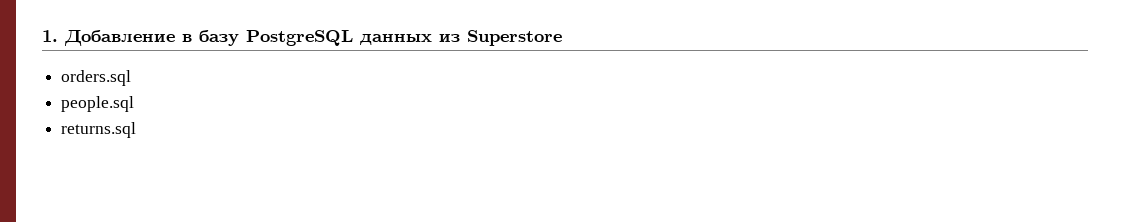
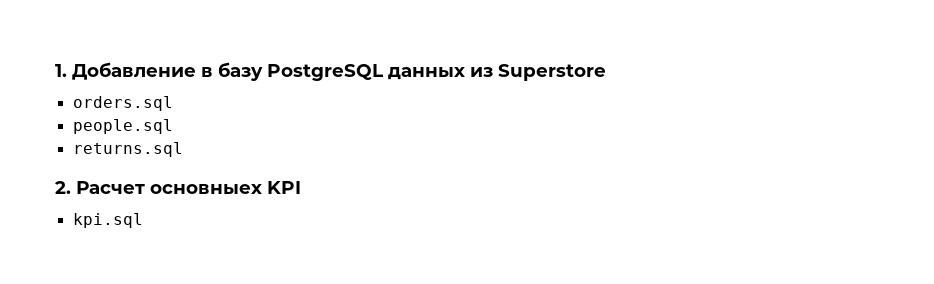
+ 2. Расчет основныех KPI
+ kpi.sql

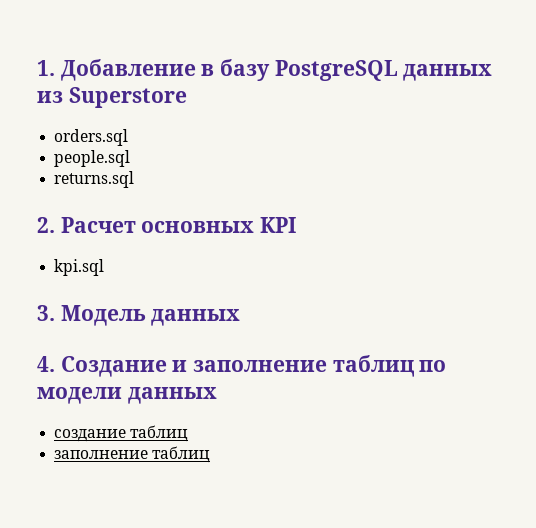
- 2. Расчет основныех KPI
+ 2. Расчет основных KPI
+ 3. Модель данных
+ 4. Создание и заполнение таблиц по модели данных
+ создание таблиц
+ заполнение таблиц

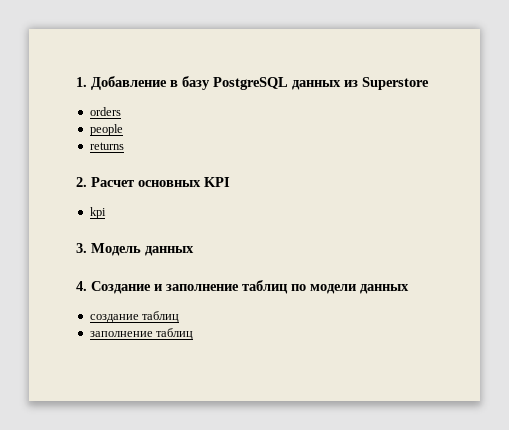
- orders.sql
- people.sql
- returns.sql
+ orders
+ people
+ returns
- kpi.sql
+ kpi

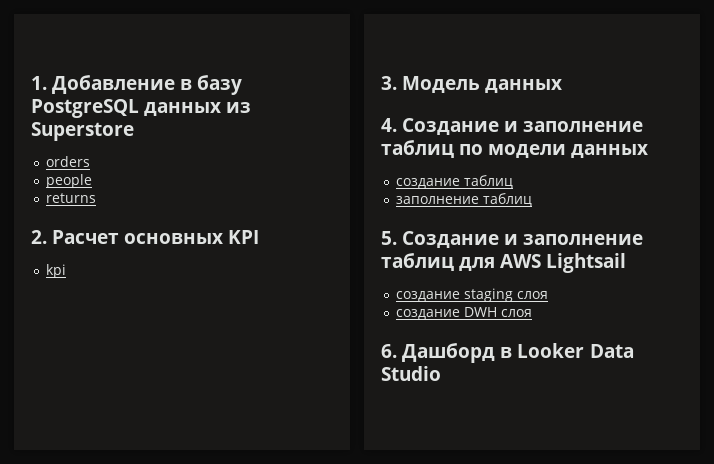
+ 5. Создание и заполнение таблиц для AWS Lightsail
+ создание staging слоя
+ создание DWH слоя
+ 6. Дашборд в Looker Data Studio

